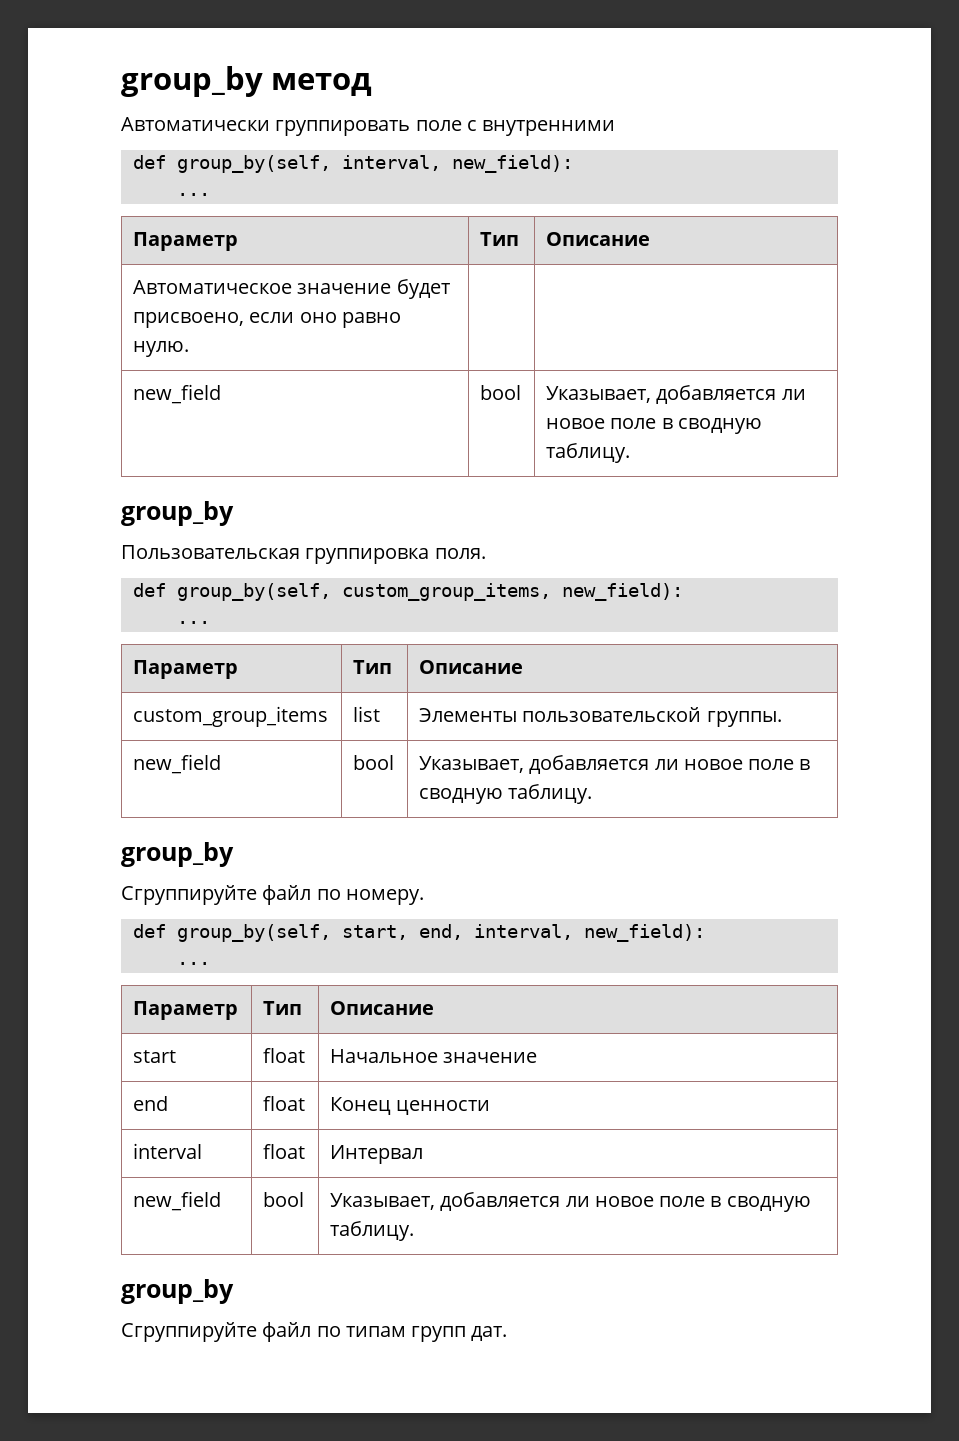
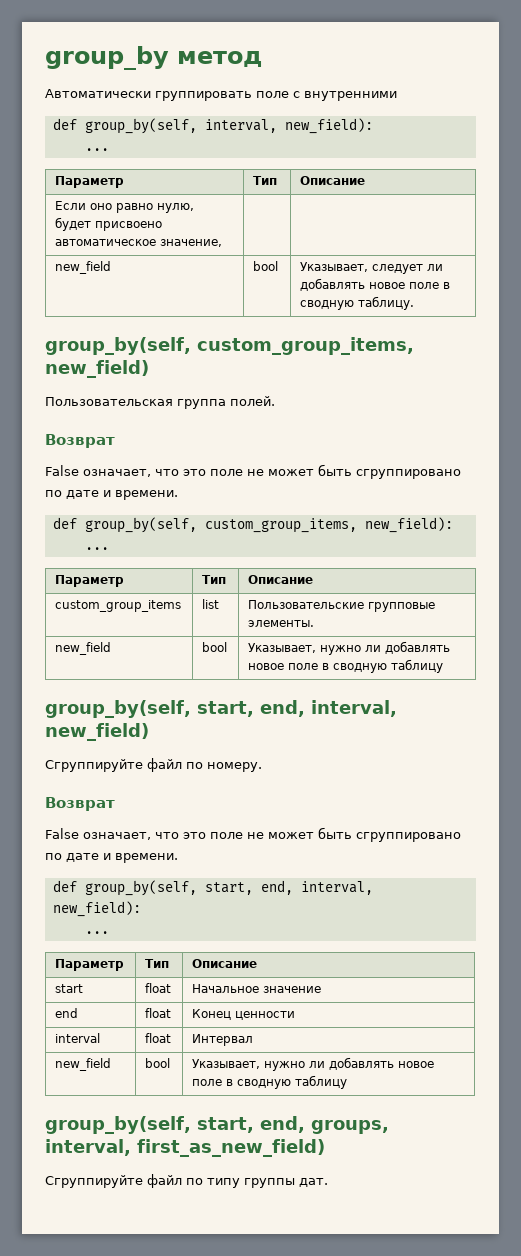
- Автоматическое значение будет присвоено, если оно равно нулю. | |
- new_field | bool | Указывает, добавляется ли новое поле в сводную таблицу.
- group_by
- Пользовательская группировка поля.
+ Если оно равно нулю, будет присвоено автоматическое значение, | |
+ new_field | bool | Указывает, следует ли добавлять новое поле в сводную таблицу.
+ group_by(self, custom_group_items, new_field)
+ Пользовательская группа полей.
+ Возврат
+ False означает, что это поле не может быть сгруппировано по дате и времени.
- custom_group_items | list | Элементы пользовательской группы.
- new_field | bool | Указывает, добавляется ли новое поле в сводную таблицу.
- group_by
+ custom_group_items | list | Пользовательские групповые элементы.
+ new_field | bool | Указывает, нужно ли добавлять новое поле в сводную таблицу
+ group_by(self, start, end, interval, new_field)
  Сгруппируйте файл по номеру.
+ Возврат
+ False означает, что это поле не может быть сгруппировано по дате и времени.
  interval | float | Интервал
- new_field | bool | Указывает, добавляется ли новое поле в сводную таблицу.
- group_by
- Сгруппируйте файл по типам групп дат.
+ new_field | bool | Указывает, нужно ли добавлять новое поле в сводную таблицу
+ group_by(self, start, end, groups, interval, first_as_new_field)
+ Сгруппируйте файл по типу группы дат.

